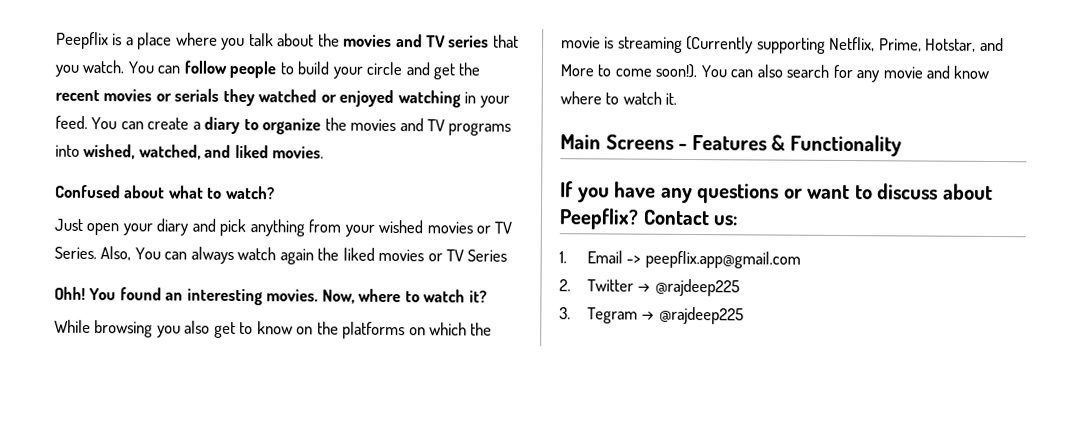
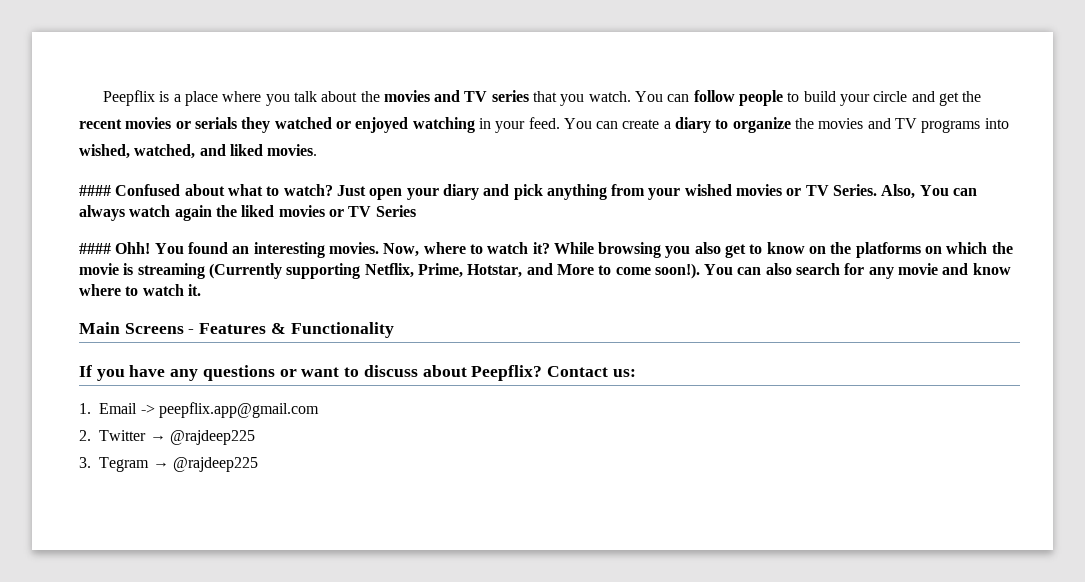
- Confused about what to watch?
- Just open your diary and pick anything from your wished movies or TV Series.
+ #### Confused about what to watch? Just open your diary and pick anything from your wished movies or TV Series.
- Ohh!
+ #### Ohh!
- Now, where to watch it?
- While browsing you also get to know on the platforms on which the movie is streaming (Currently supporting Netflix, Prime, Hotstar, and More to come soon!).
+ Now, where to watch it? While browsing you also get to know on the platforms on which the movie is streaming (Currently supporting Netflix, Prime, Hotstar, and More to come soon!).

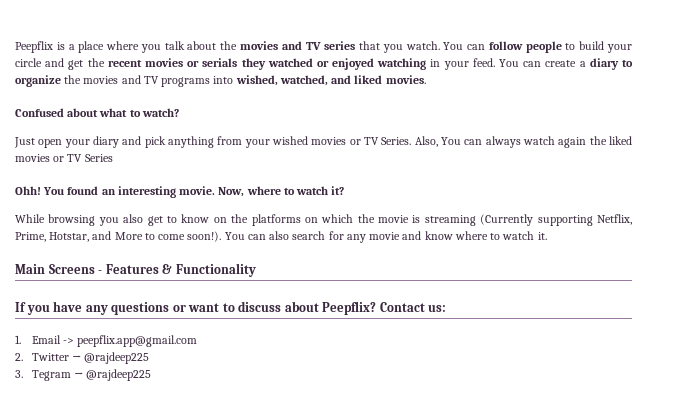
- #### Confused about what to watch? Just open your diary and pick anything from your wished movies or TV Series.
+ Confused about what to watch?
+ Just open your diary and pick anything from your wished movies or TV Series.
- #### Ohh!
+ Ohh!
- You found an interesting movies.
+ You found an interesting movie.
- Now, where to watch it? While browsing you also get to know on the platforms on which the movie is streaming (Currently supporting Netflix, Prime, Hotstar, and More to come soon!).
+ Now, where to watch it?
+ While browsing you also get to know on the platforms on which the movie is streaming (Currently supporting Netflix, Prime, Hotstar, and More to come soon!).

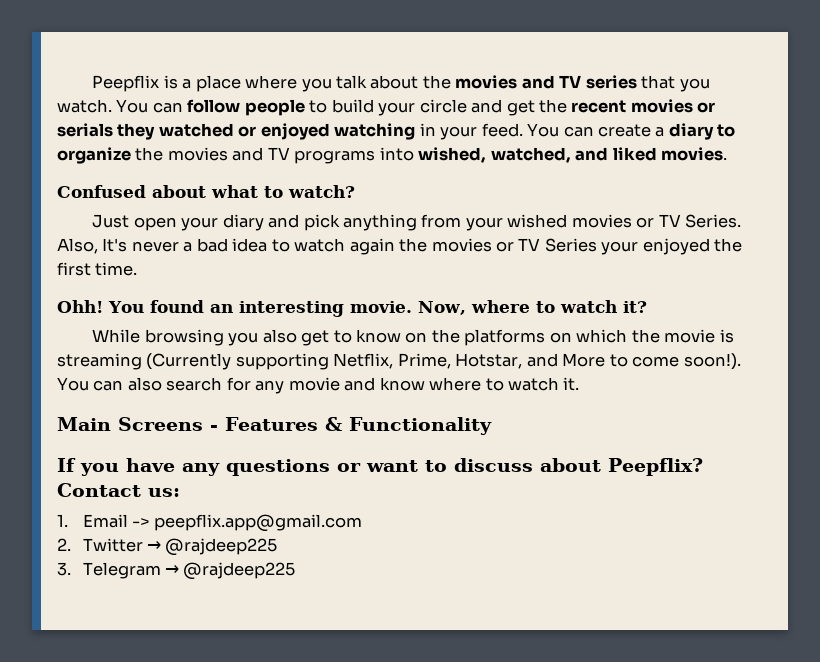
- Also, You can always watch again the liked movies or TV Series
+ Also, It's never a bad idea to watch again the movies or TV Series your enjoyed the first time.
- 3. Tegram → @rajdeep225
+ 3. Telegram → @rajdeep225

